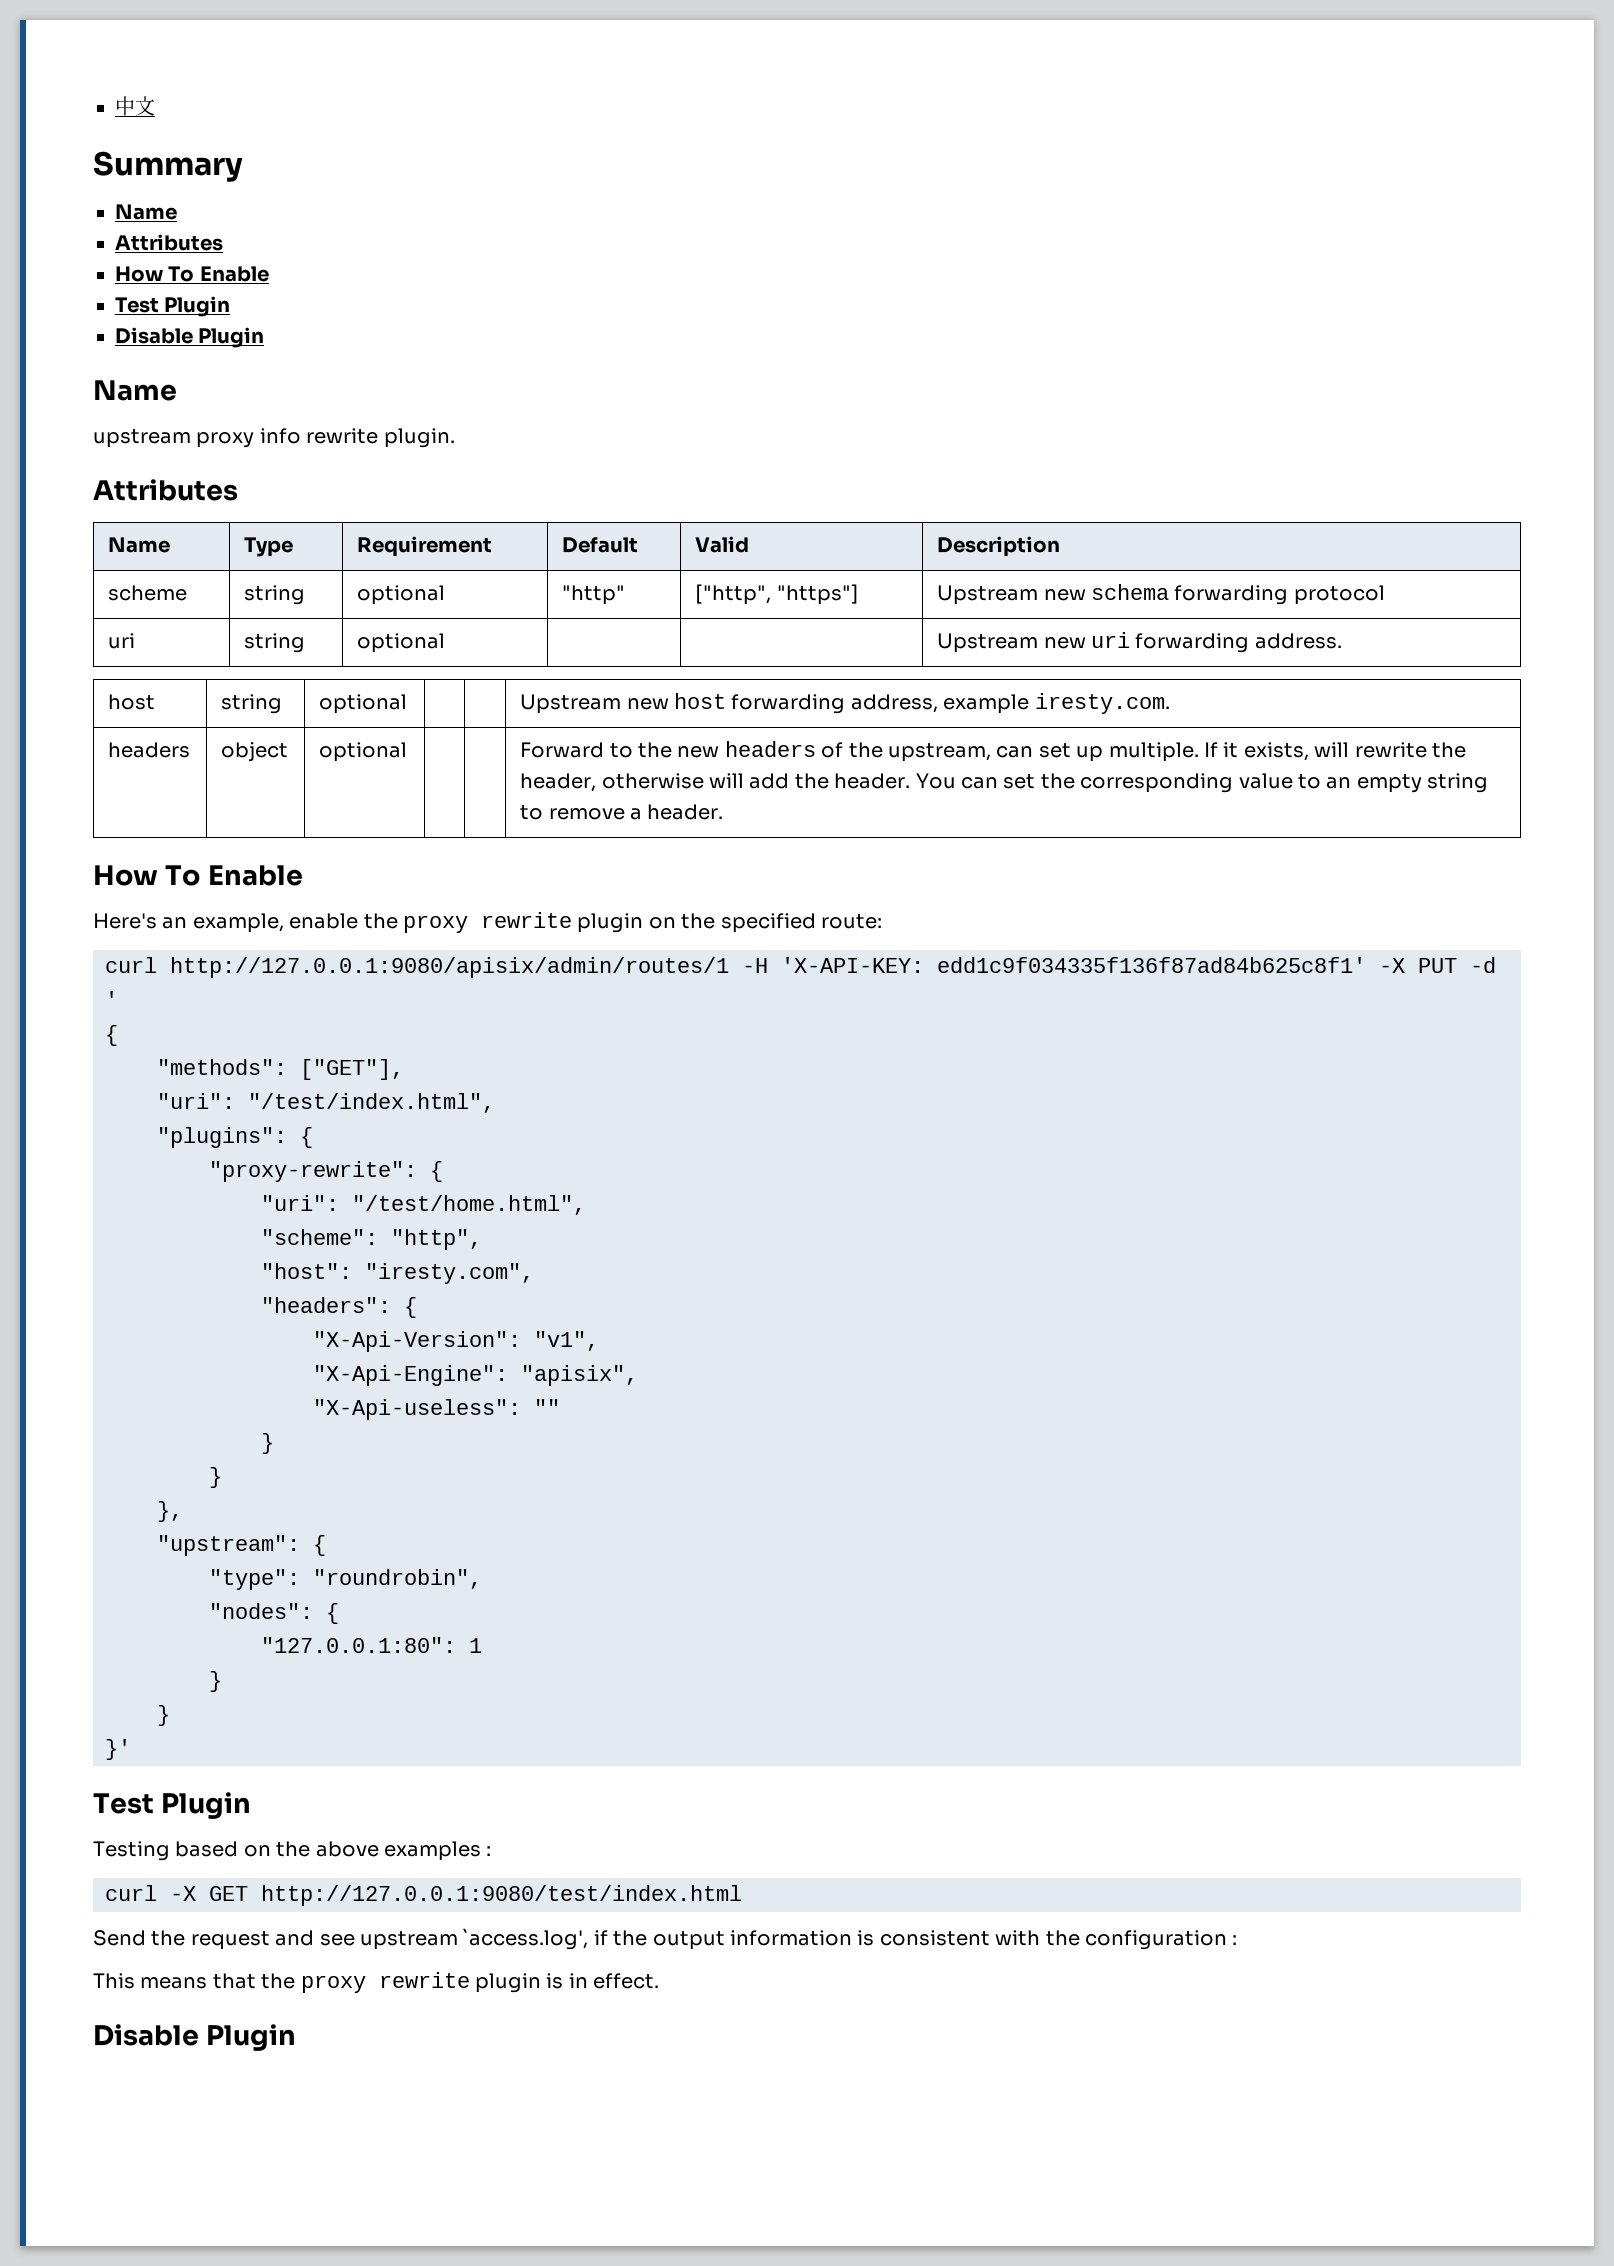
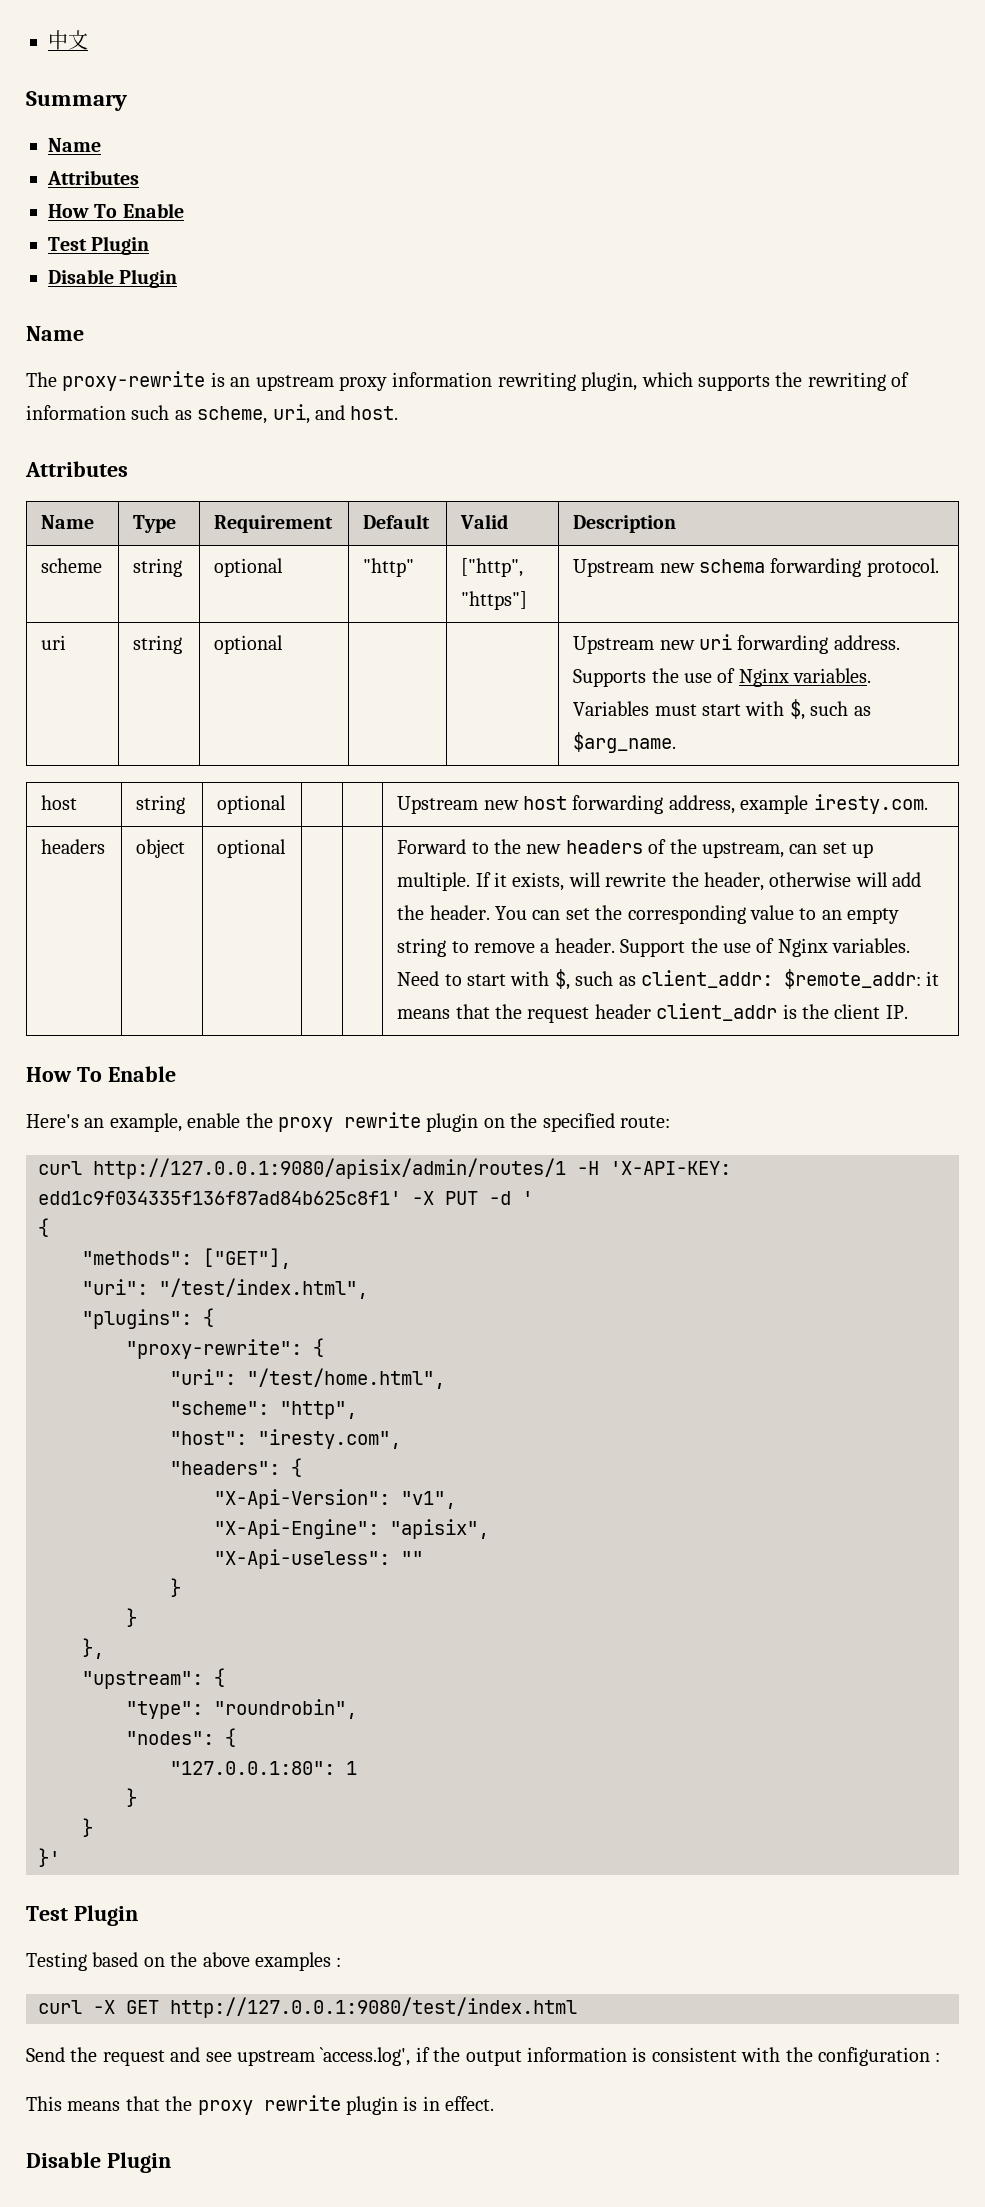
- upstream proxy info rewrite plugin.
+ The proxy-rewrite is an upstream proxy information rewriting plugin, which supports the rewriting of information such as scheme, uri, and host.
- scheme | string | optional | "http" | ["http", "https"] | Upstream new schema forwarding protocol
+ scheme | string | optional | "http" | ["http", "https"] | Upstream new schema forwarding protocol.
- uri | string | optional | | | Upstream new uri forwarding address.
+ uri | string | optional | | | Upstream new uri forwarding address. Supports the use of Nginx variables. Variables must start with $, such as $arg_name.
+ Support the use of Nginx variables. Need to start with $, such as client_addr: $remote_addr: it means that the request header client_addr is the client IP.

